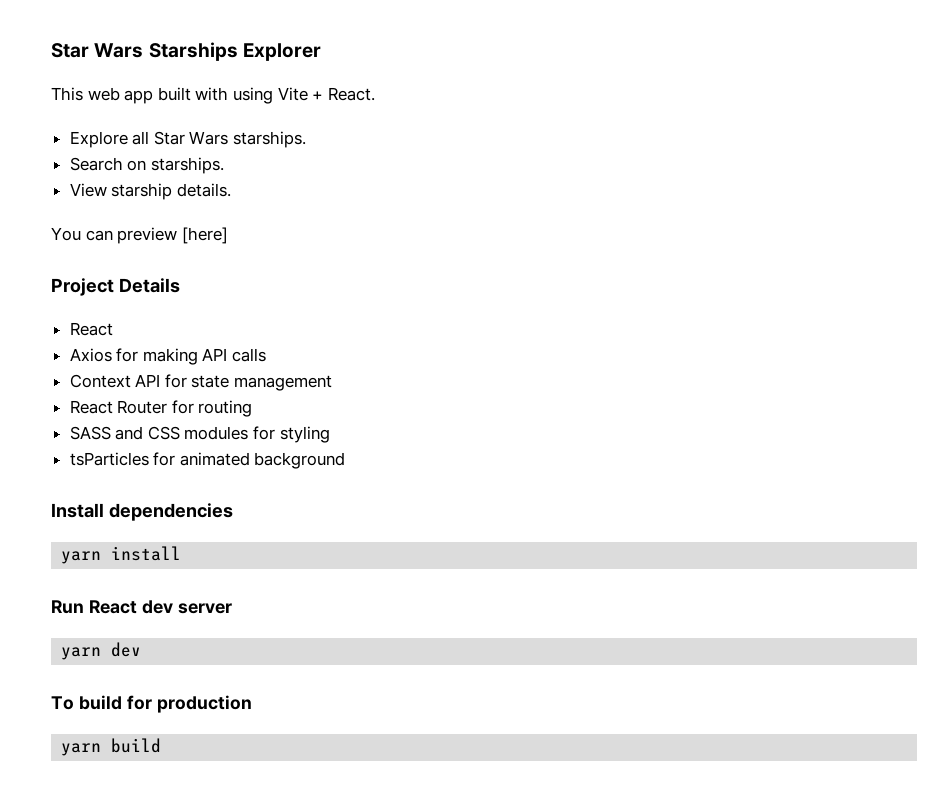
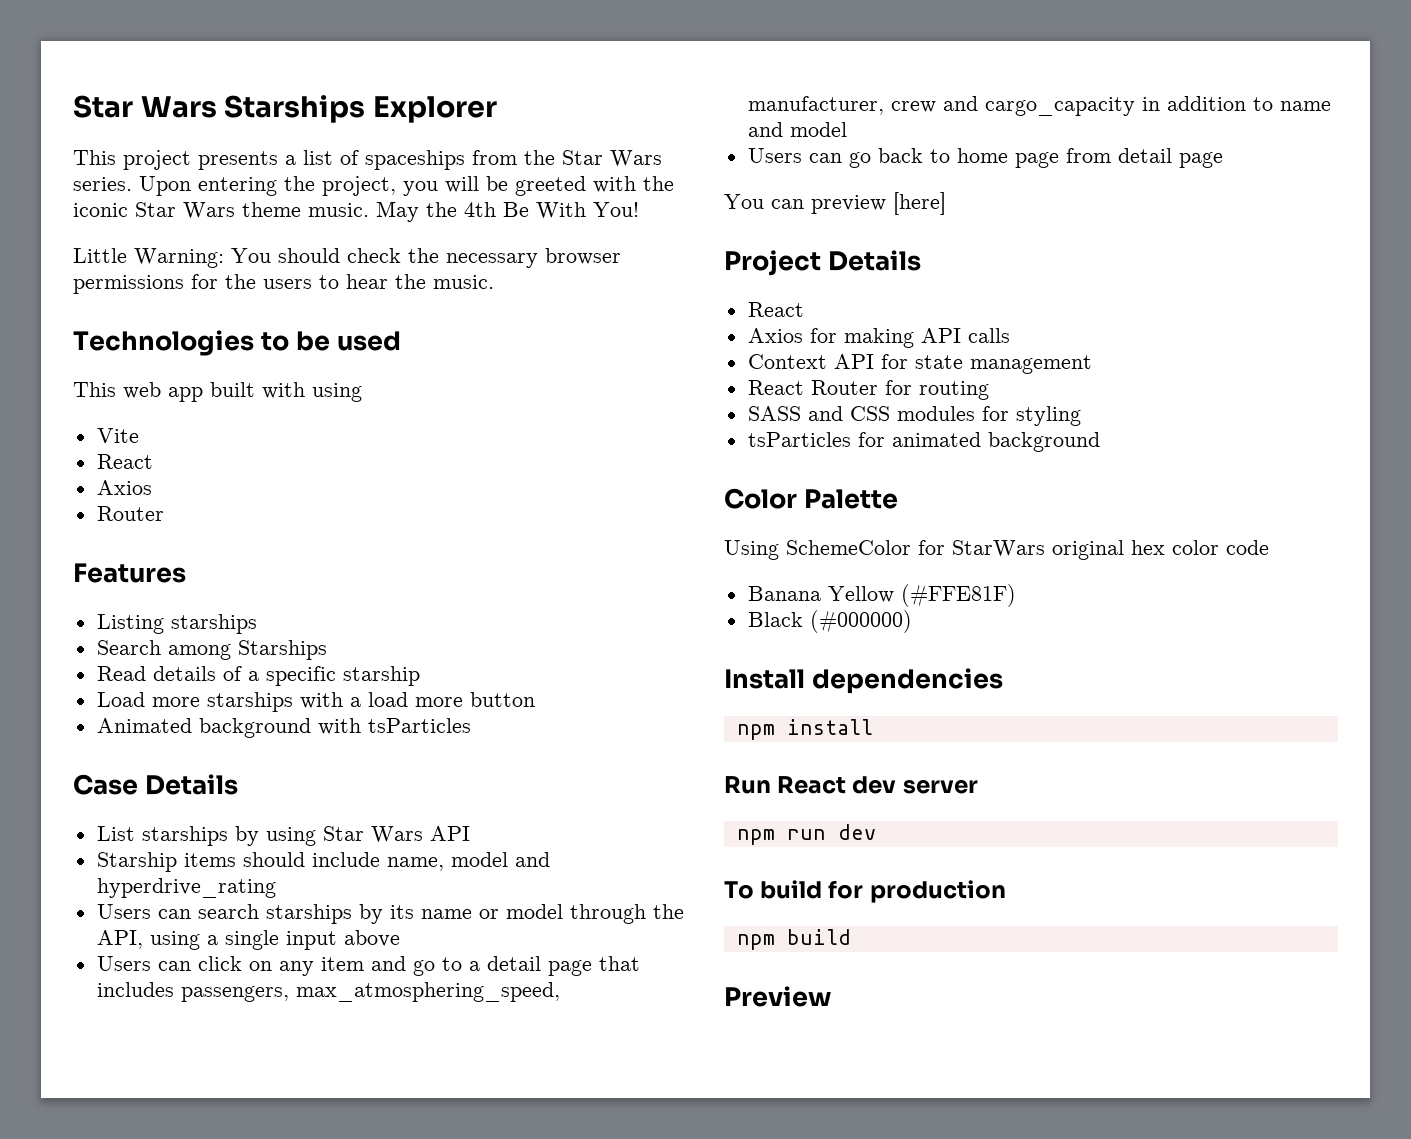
+ This project presents a list of spaceships from the Star Wars series. Upon entering the project, you will be greeted with the iconic Star Wars theme music. May the 4th Be With You!
+ Little Warning: You should check the necessary browser permissions for the users to hear the music.
+ Technologies to be used
- This web app built with using Vite + React.
- Explore all Star Wars starships.
- Search on starships.
- View starship details.
+ This web app built with using
+ Vite
+ React
+ Axios
+ Router
+ Features
+ Listing starships
+ Search among Starships
+ Read details of a specific starship
+ Load more starships with a load more button
+ Animated background with tsParticles
+ Case Details
+ List starships by using Star Wars API
+ Starship items should include name, model and hyperdrive_rating
+ Users can search starships by its name or model through the API, using a single input above
+ Users can click on any item and go to a detail page that includes passengers, max_atmosphering_speed, manufacturer, crew and cargo_capacity in addition to name and model
+ Users can go back to home page from detail page
+ Color Palette
+ Using SchemeColor for StarWars original hex color code
+ Banana Yellow (#FFE81F)
+ Black (#000000)
- yarn install
+ npm install
- yarn dev
+ npm run dev
- yarn build
+ npm build
+ Preview

